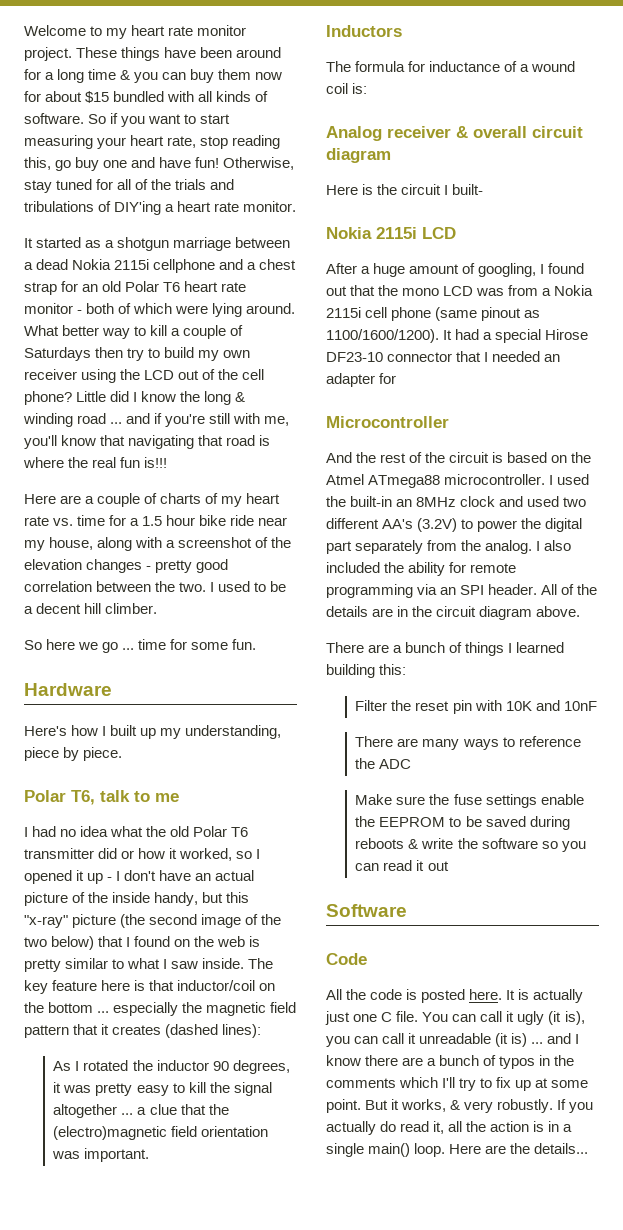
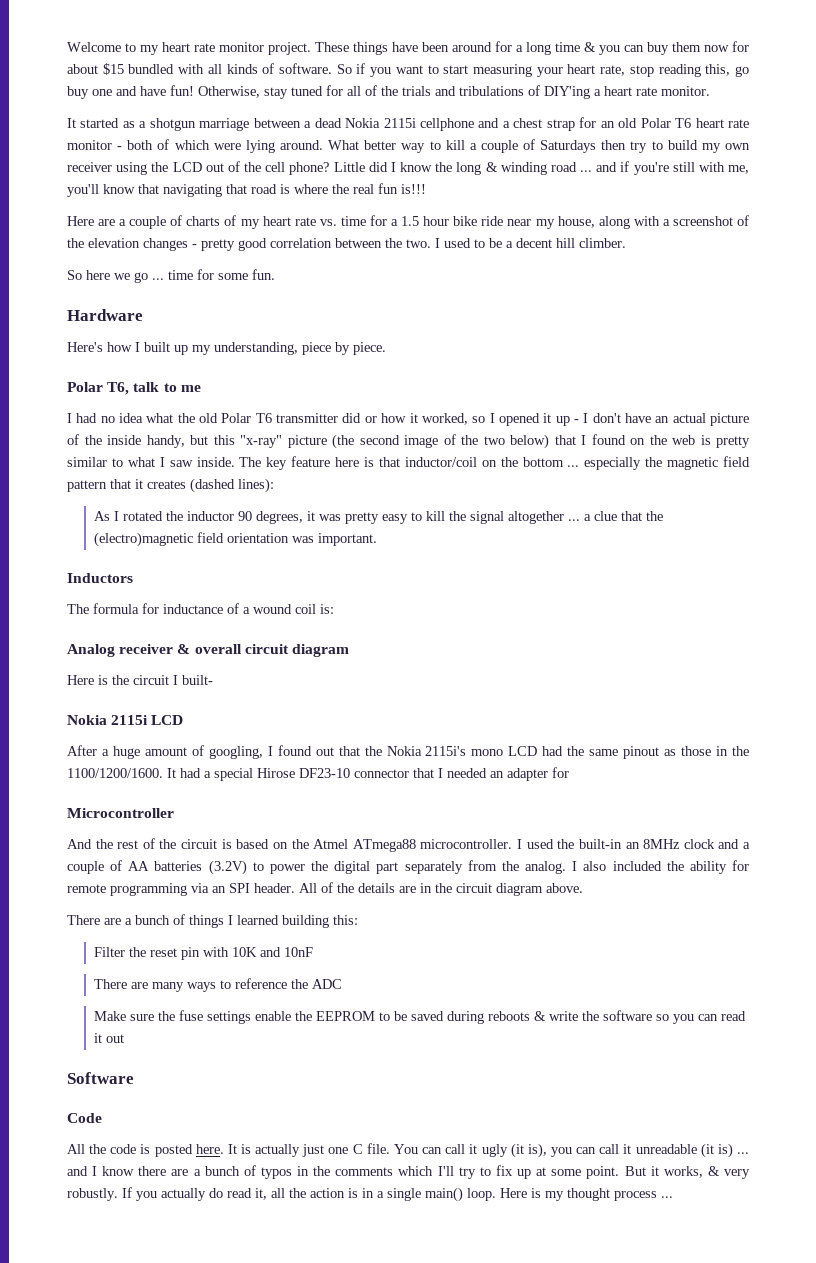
- After a huge amount of googling, I found out that the mono LCD was from a Nokia 2115i cell phone (same pinout as 1100/1600/1200).
+ After a huge amount of googling, I found out that the Nokia 2115i's mono LCD had the same pinout as those in the 1100/1200/1600.
- I used the built-in an 8MHz clock and used two different AA's (3.2V) to power the digital part separately from the analog.
+ I used the built-in an 8MHz clock and a couple of AA batteries (3.2V) to power the digital part separately from the analog.
- Here are the details...
+ Here is my thought process ...

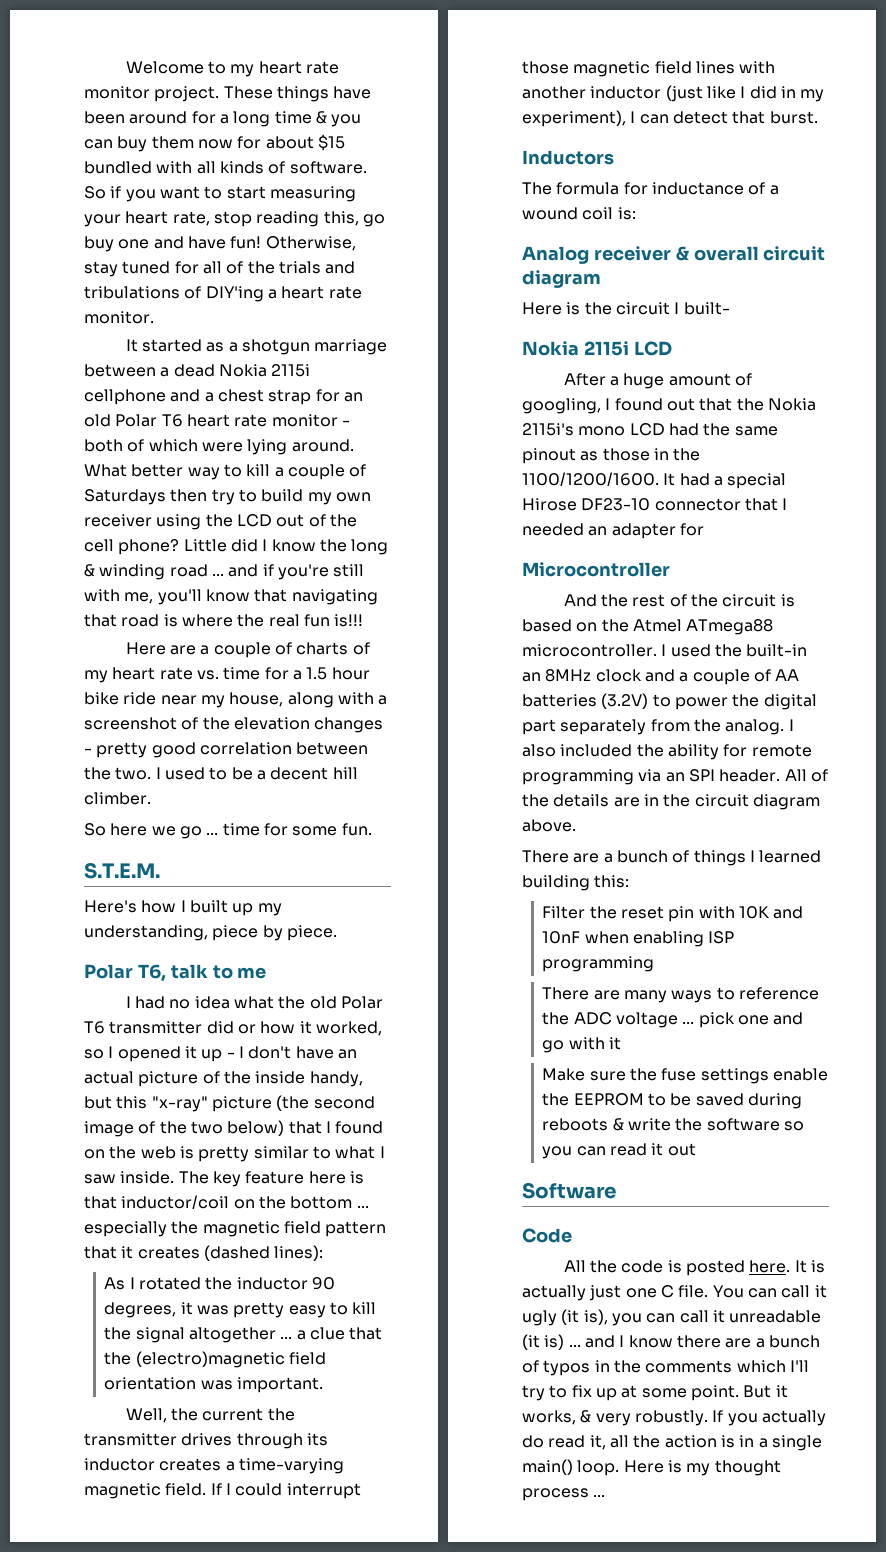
- Hardware
+ S.T.E.M.
+ Well, the current the transmitter drives through its inductor creates a time-varying magnetic field. If I could interrupt those magnetic field lines with another inductor (just like I did in my experiment), I can detect that burst.
- Filter the reset pin with 10K and 10nF
+ Filter the reset pin with 10K and 10nF when enabling ISP programming
- There are many ways to reference the ADC
+ There are many ways to reference the ADC voltage ... pick one and go with it

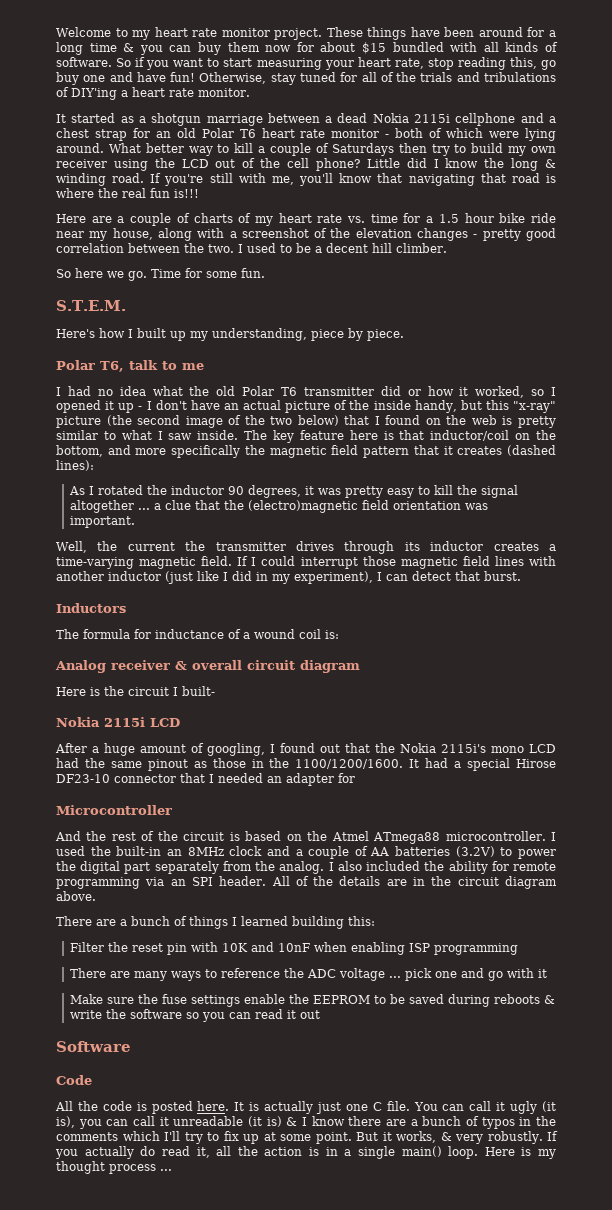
- Little did I know the long & winding road ... and if you're still with me, you'll know that navigating that road is where the real fun is!!!
+ Little did I know the long & winding road. If you're still with me, you'll know that navigating that road is where the real fun is!!!
- So here we go ... time for some fun.
+ So here we go. Time for some fun.
- The key feature here is that inductor/coil on the bottom ... especially the magnetic field pattern that it creates (dashed lines):
+ The key feature here is that inductor/coil on the bottom, and more specifically the magnetic field pattern that it creates (dashed lines):
- You can call it ugly (it is), you can call it unreadable (it is) ... and I know there are a bunch of typos in the comments which I'll try to fix up at some point.
+ You can call it ugly (it is), you can call it unreadable (it is) & I know there are a bunch of typos in the comments which I'll try to fix up at some point.

